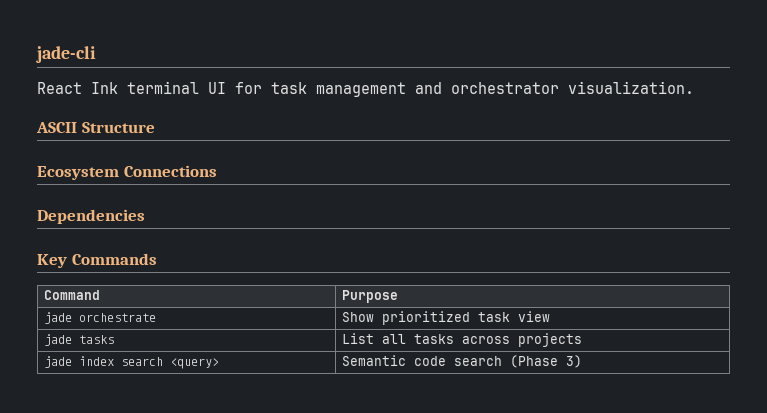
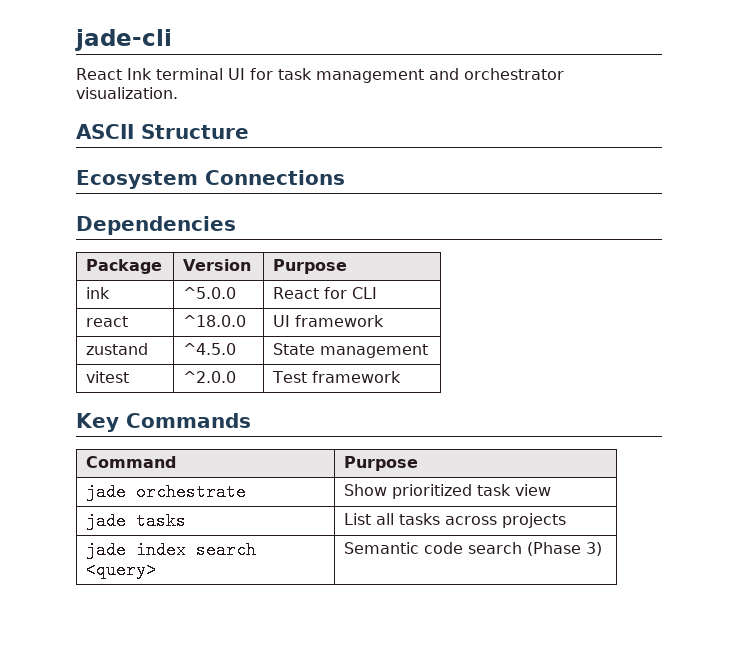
+ Package | Version | Purpose
+ ink | ^5.0.0 | React for CLI
+ react | ^18.0.0 | UI framework
+ zustand | ^4.5.0 | State management
+ vitest | ^2.0.0 | Test framework

